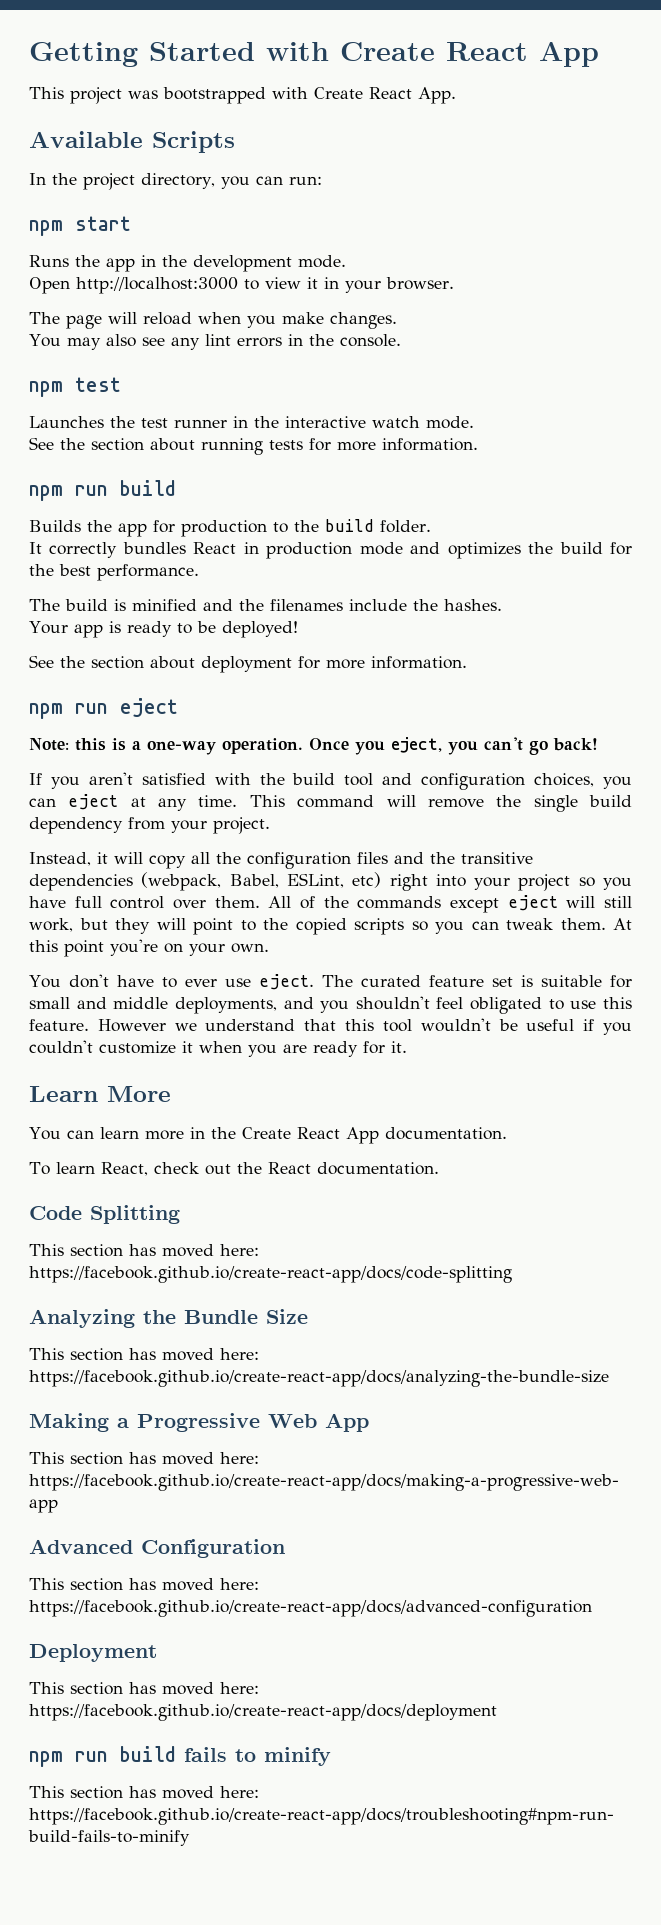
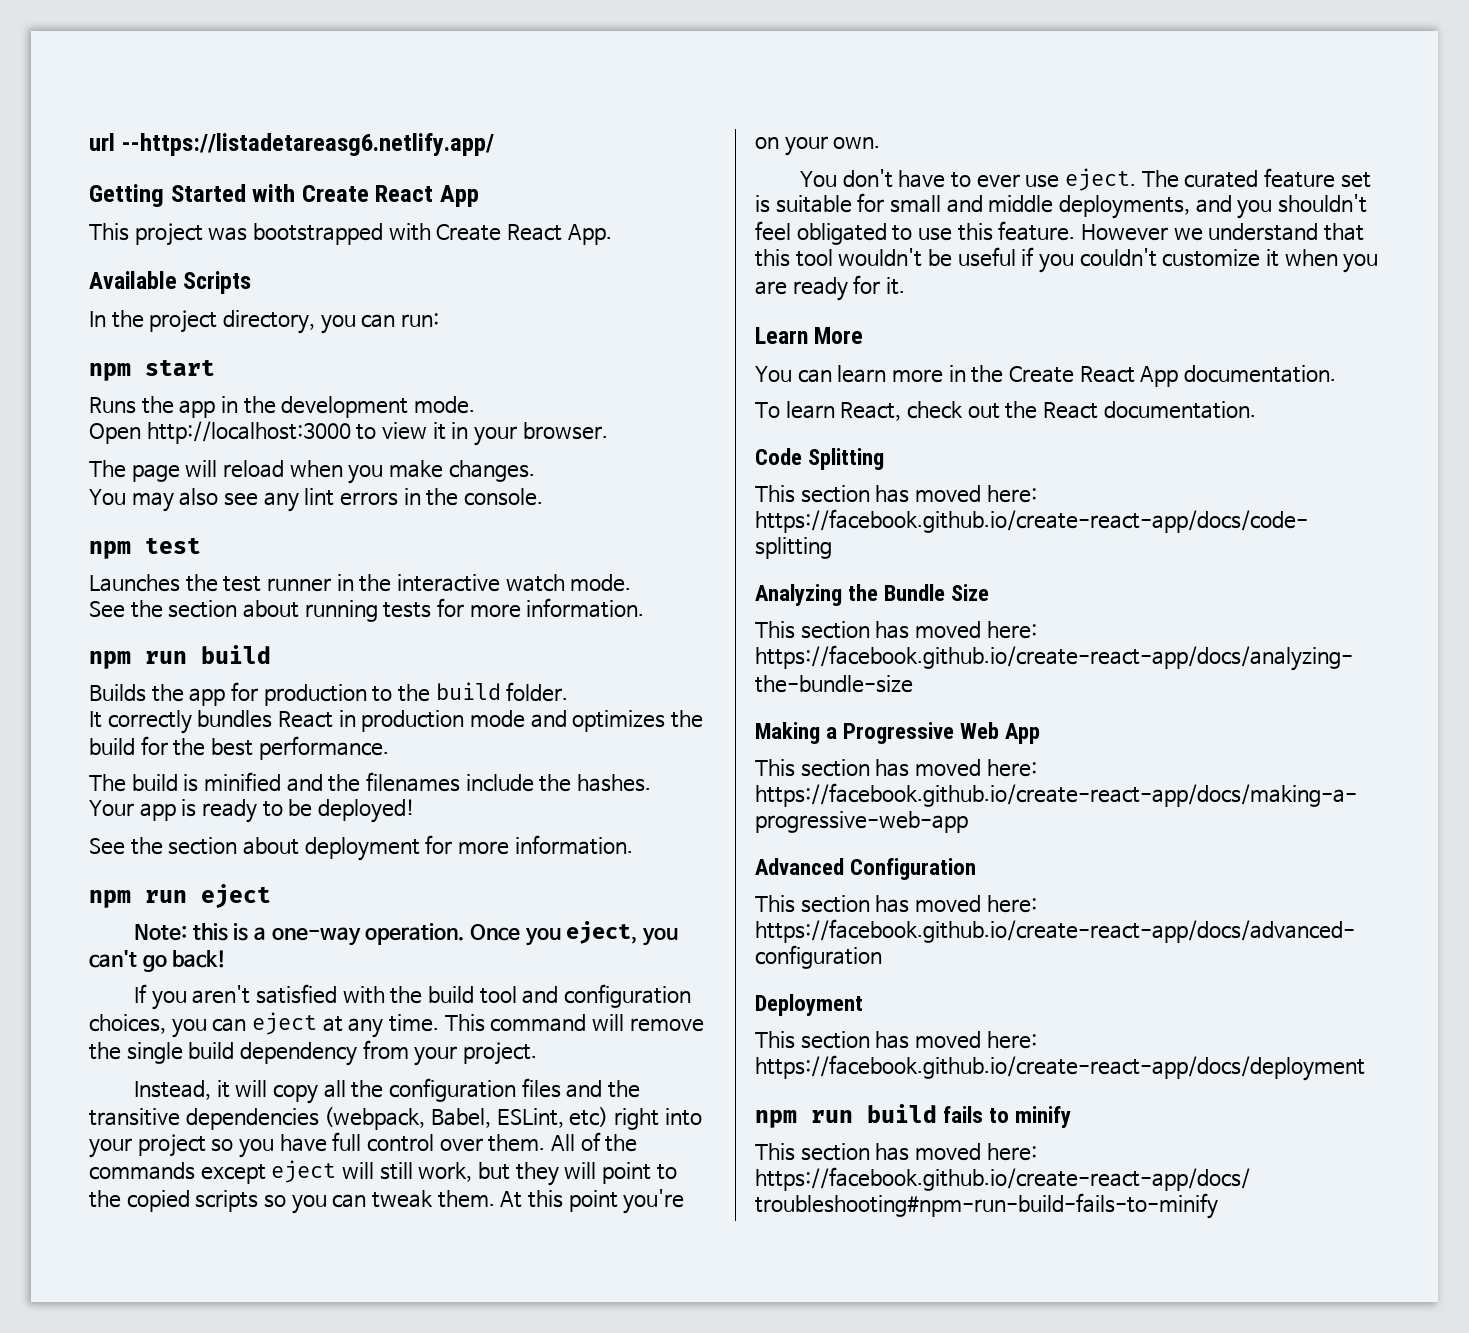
+ url --https://listadetareasg6.netlify.app/

